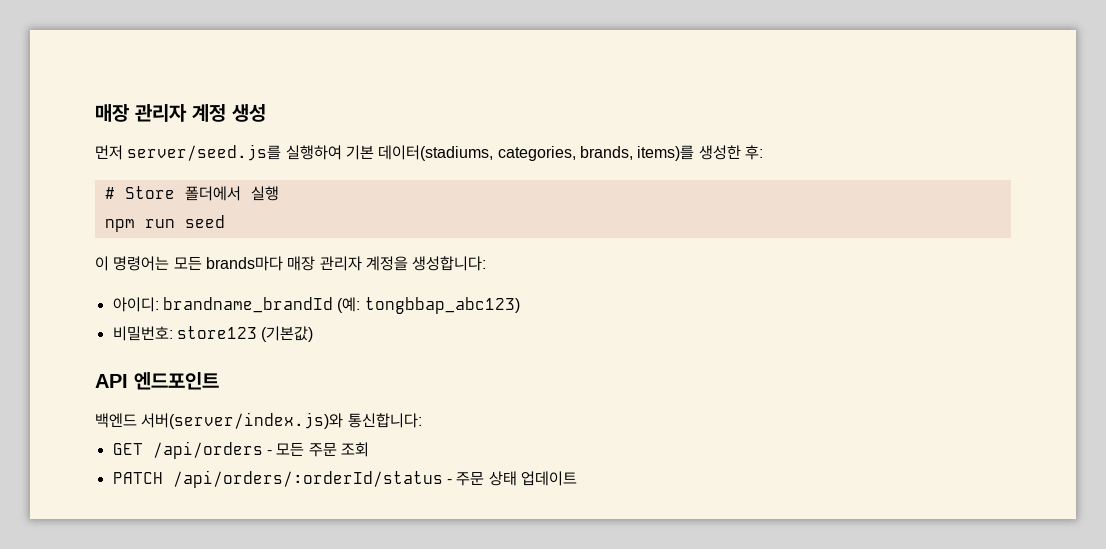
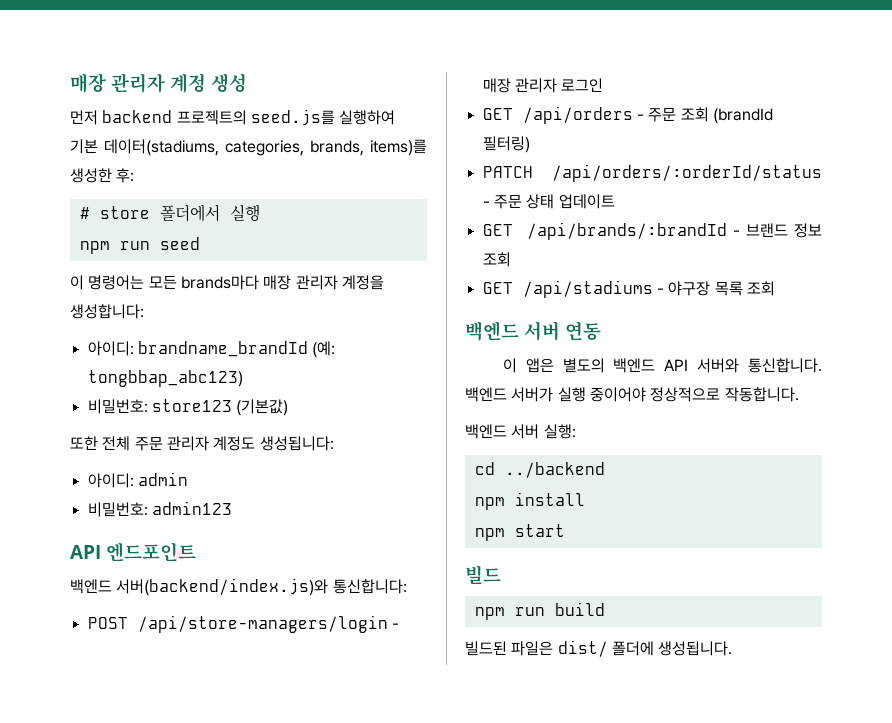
- 먼저 server/seed.js를 실행하여 기본 데이터(stadiums, categories, brands, items)를 생성한 후:
+ 먼저 backend 프로젝트의 seed.js를 실행하여 기본 데이터(stadiums, categories, brands, items)를 생성한 후:
- # Store 폴더에서 실행
+ # store 폴더에서 실행
+ 또한 전체 주문 관리자 계정도 생성됩니다:
+ 아이디: admin
+ 비밀번호: admin123
- 백엔드 서버(server/index.js)와 통신합니다:
+ 백엔드 서버(backend/index.js)와 통신합니다:
+ POST /api/store-managers/login - 매장 관리자 로그인
- GET /api/orders - 모든 주문 조회
+ GET /api/orders - 주문 조회 (brandId 필터링)
+ GET /api/brands/:brandId - 브랜드 정보 조회
+ GET /api/stadiums - 야구장 목록 조회
+ 백엔드 서버 연동
+ 이 앱은 별도의 백엔드 API 서버와 통신합니다. 백엔드 서버가 실행 중이어야 정상적으로 작동합니다.
+ 백엔드 서버 실행:
+ cd ../backend
+ npm install
+ npm start
+ 빌드
+ npm run build
+ 빌드된 파일은 dist/ 폴더에 생성됩니다.

